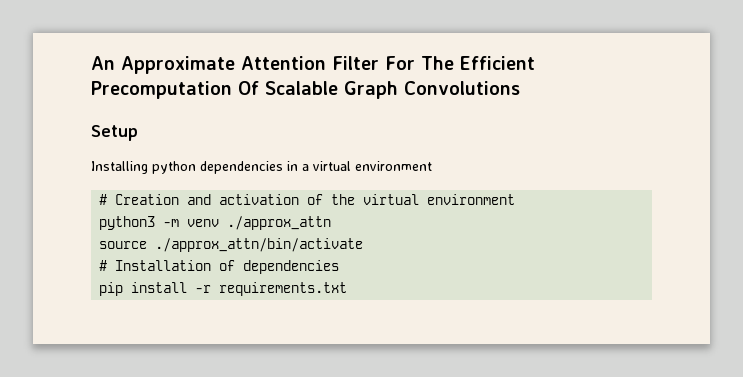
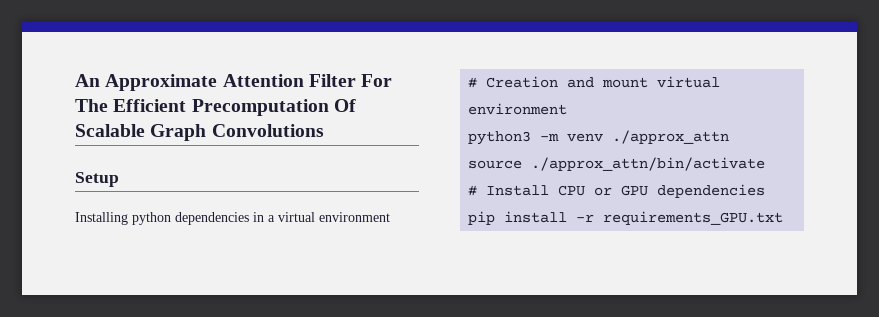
- # Creation and activation of the virtual environment
+ # Creation and mount virtual environment
- # Installation of dependencies
+ # Install CPU or GPU dependencies
- pip install -r requirements.txt
+ pip install -r requirements_GPU.txt

